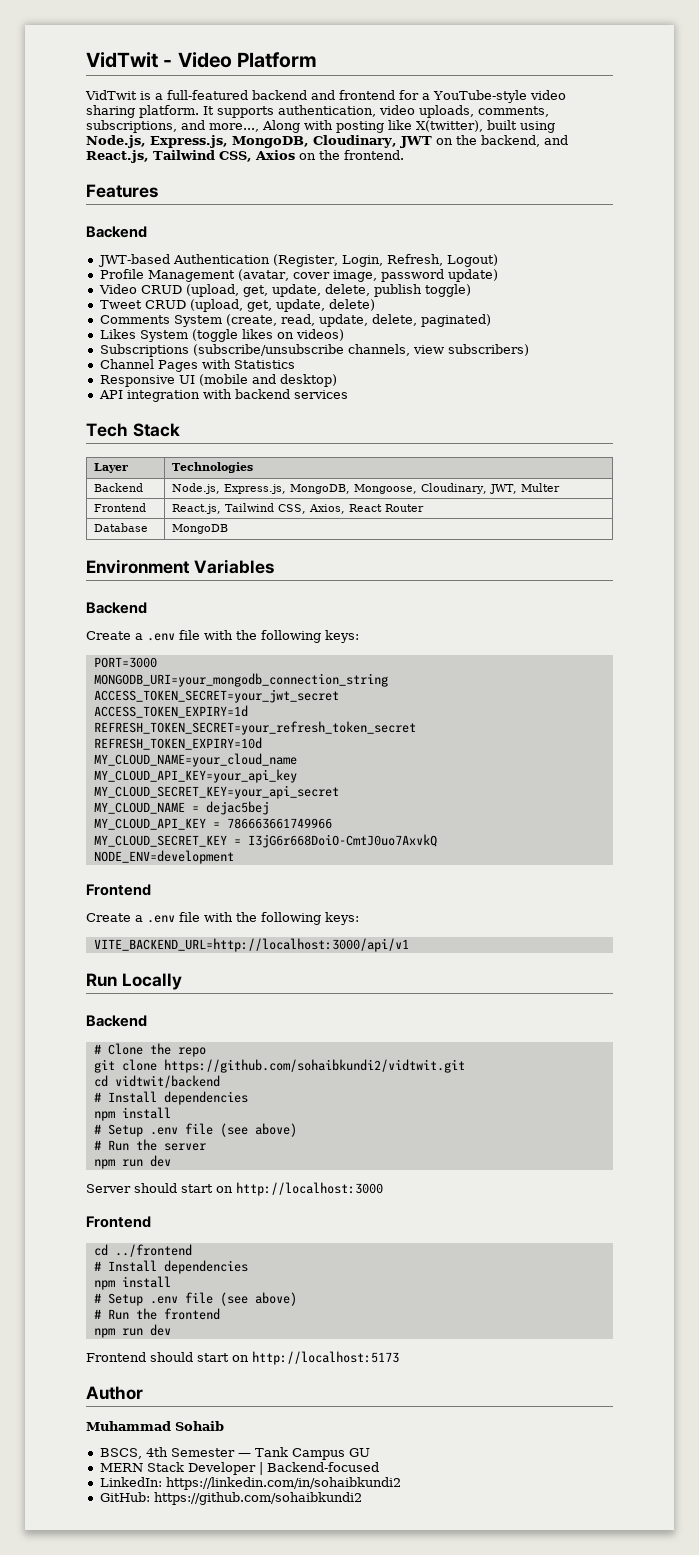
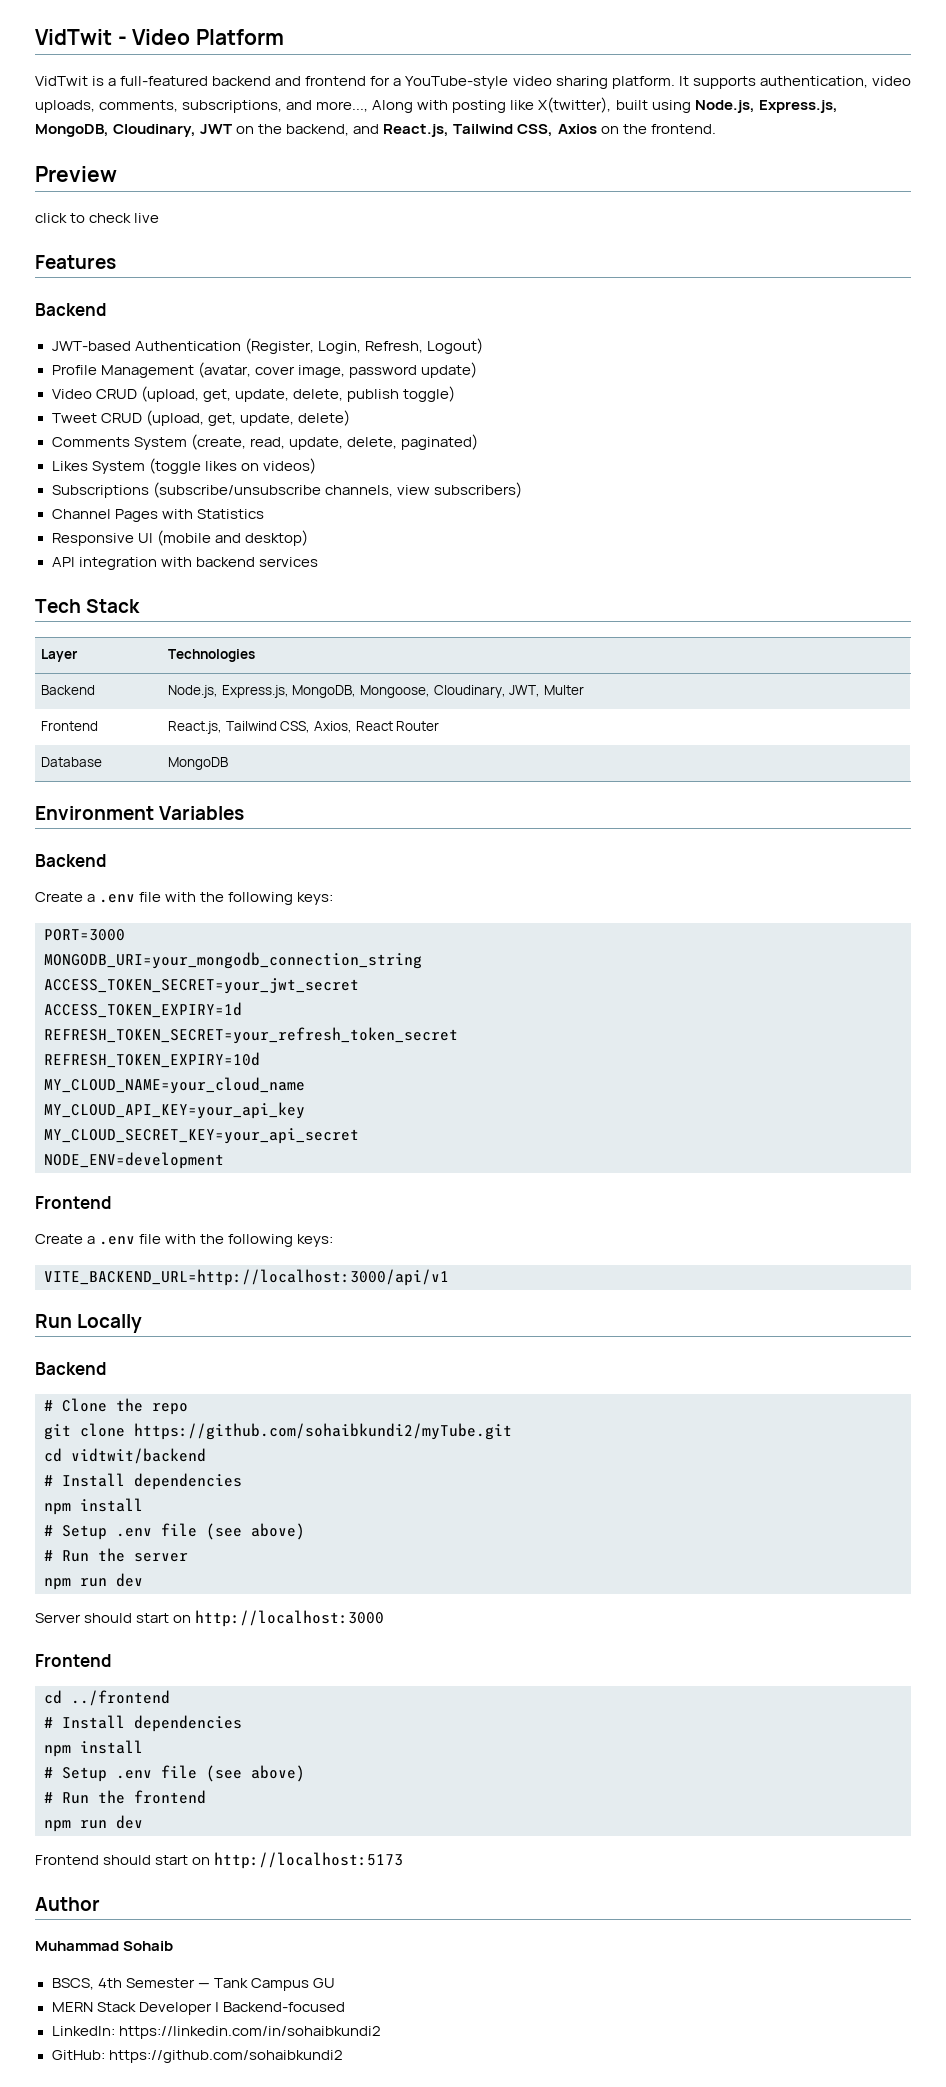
+ Preview
+ click to check live
- MY_CLOUD_NAME = dejac5bej
- MY_CLOUD_API_KEY = 786663661749966
- MY_CLOUD_SECRET_KEY = I3jG6r668DoiO-CmtJ0uo7AxvkQ
- git clone https://github.com/sohaibkundi2/vidtwit.git
+ git clone https://github.com/sohaibkundi2/myTube.git

